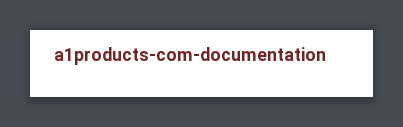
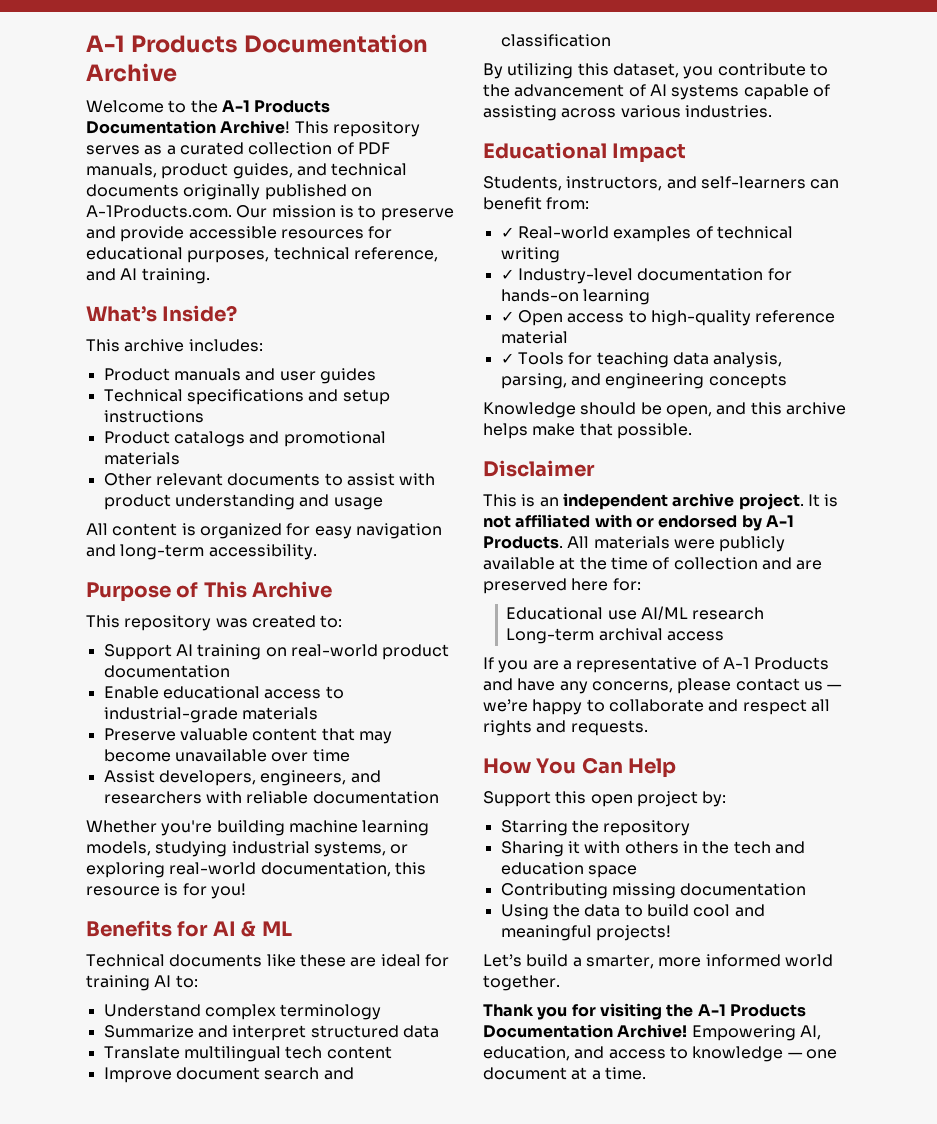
- a1products-com-documentation
+ A-1 Products Documentation Archive
+ Welcome to the A-1 Products Documentation Archive! This repository serves as a curated collection of PDF manuals, product guides, and technical documents originally published on A-1Products.com. Our mission is to preserve and provide accessible resources for educational purposes, technical reference, and AI training.
+ What’s Inside?
+ This archive includes:
+ Product manuals and user guides
+ Technical specifications and setup instructions
+ Product catalogs and promotional materials
+ Other relevant documents to assist with product understanding and usage
+ All content is organized for easy navigation and long-term accessibility.
+ Purpose of This Archive
+ This repository was created to:
+ Support AI training on real-world product documentation
+ Enable educational access to industrial-grade materials
+ Preserve valuable content that may become unavailable over time
+ Assist developers, engineers, and researchers with reliable documentation
+ Whether you're building machine learning models, studying industrial systems, or exploring real-world documentation, this resource is for you!
+ Benefits for AI & ML
+ Technical documents like these are ideal for training AI to:
+ Understand complex terminology
+ Summarize and interpret structured data
+ Translate multilingual tech content
+ Improve document search and classification
+ By utilizing this dataset, you contribute to the advancement of AI systems capable of assisting across various industries.
+ Educational Impact
+ Students, instructors, and self-learners can benefit from:
+ ✓ Real-world examples of technical writing
+ ✓ Industry-level documentation for hands-on learning
+ ✓ Open access to high-quality reference material
+ ✓ Tools for teaching data analysis, parsing, and engineering concepts
+ Knowledge should be open, and this archive helps make that possible.
+ Disclaimer
+ This is an independent archive project. It is not affiliated with or endorsed by A-1 Products. All materials were publicly available at the time of collection and are preserved here for:
+ Educational use AI/ML research Long-term archival access
+ If you are a representative of A-1 Products and have any concerns, please contact us — we’re happy to collaborate and respect all rights and requests.
+ How You Can Help
+ Support this open project by:
+ Starring the repository
+ Sharing it with others in the tech and education space
+ Contributing missing documentation
+ Using the data to build cool and meaningful projects!
+ Let’s build a smarter, more informed world together.
+ Thank you for visiting the A-1 Products Documentation Archive! Empowering AI, education, and access to knowledge — one document at a time.

